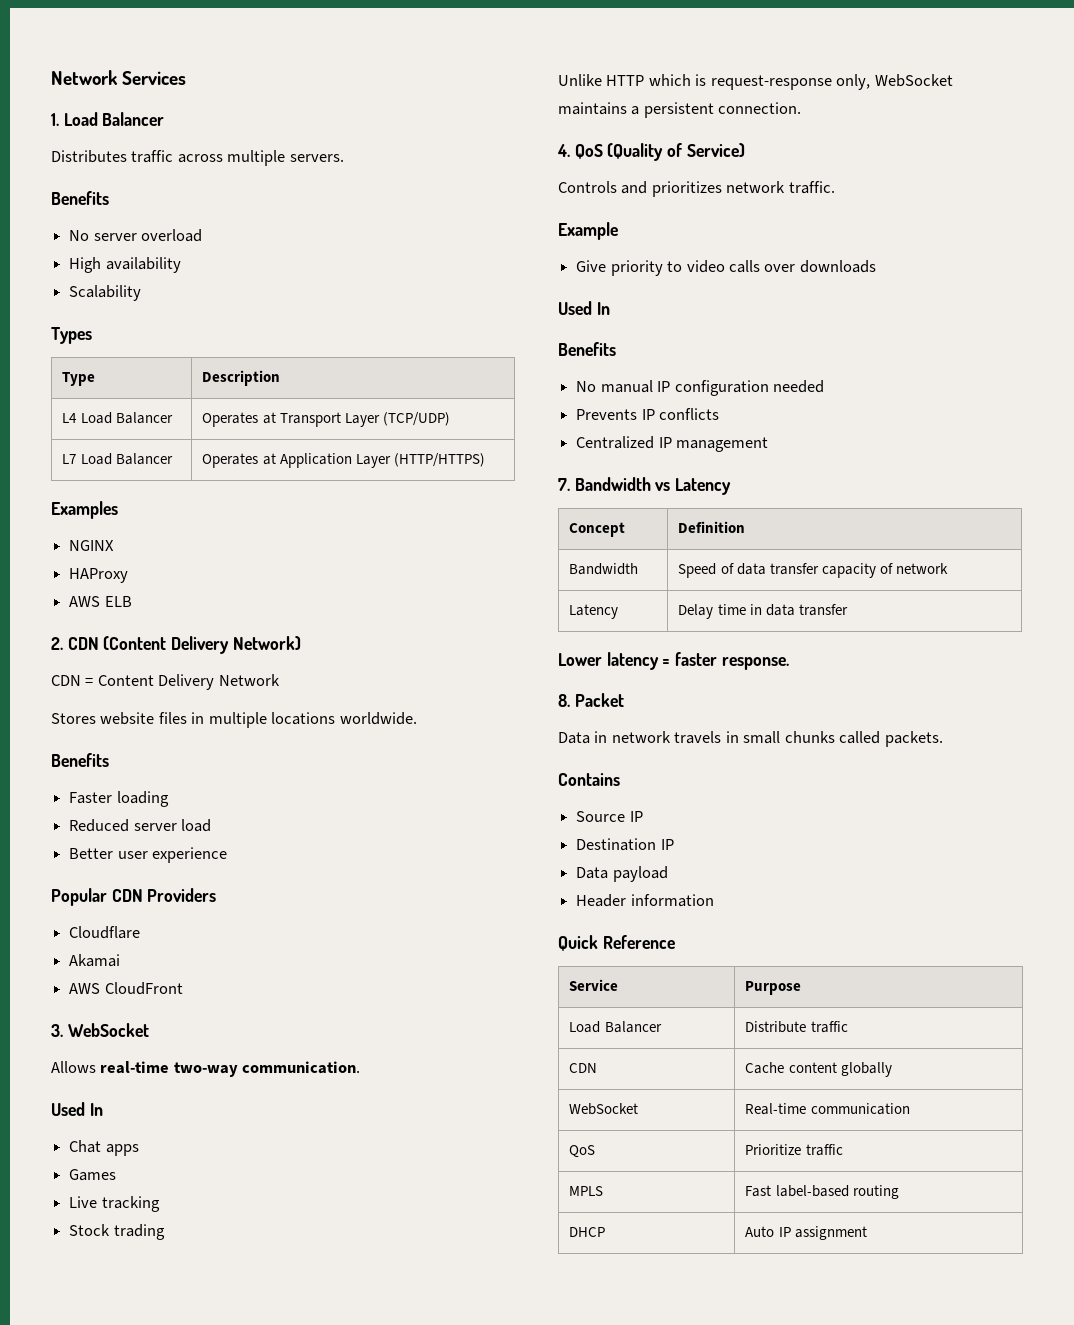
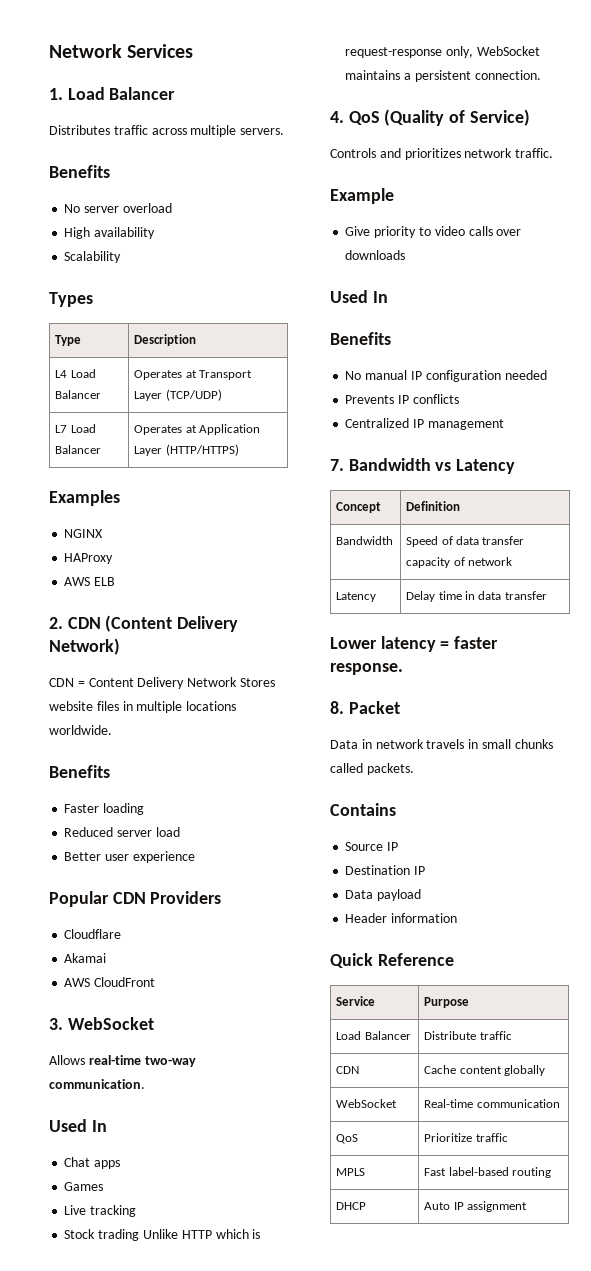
- CDN = Content Delivery Network
- Stores website files in multiple locations worldwide.
+ CDN = Content Delivery Network Stores website files in multiple locations worldwide.
- Stock trading
- Unlike HTTP which is request-response only, WebSocket maintains a persistent connection.
+ Stock trading Unlike HTTP which is request-response only, WebSocket maintains a persistent connection.

